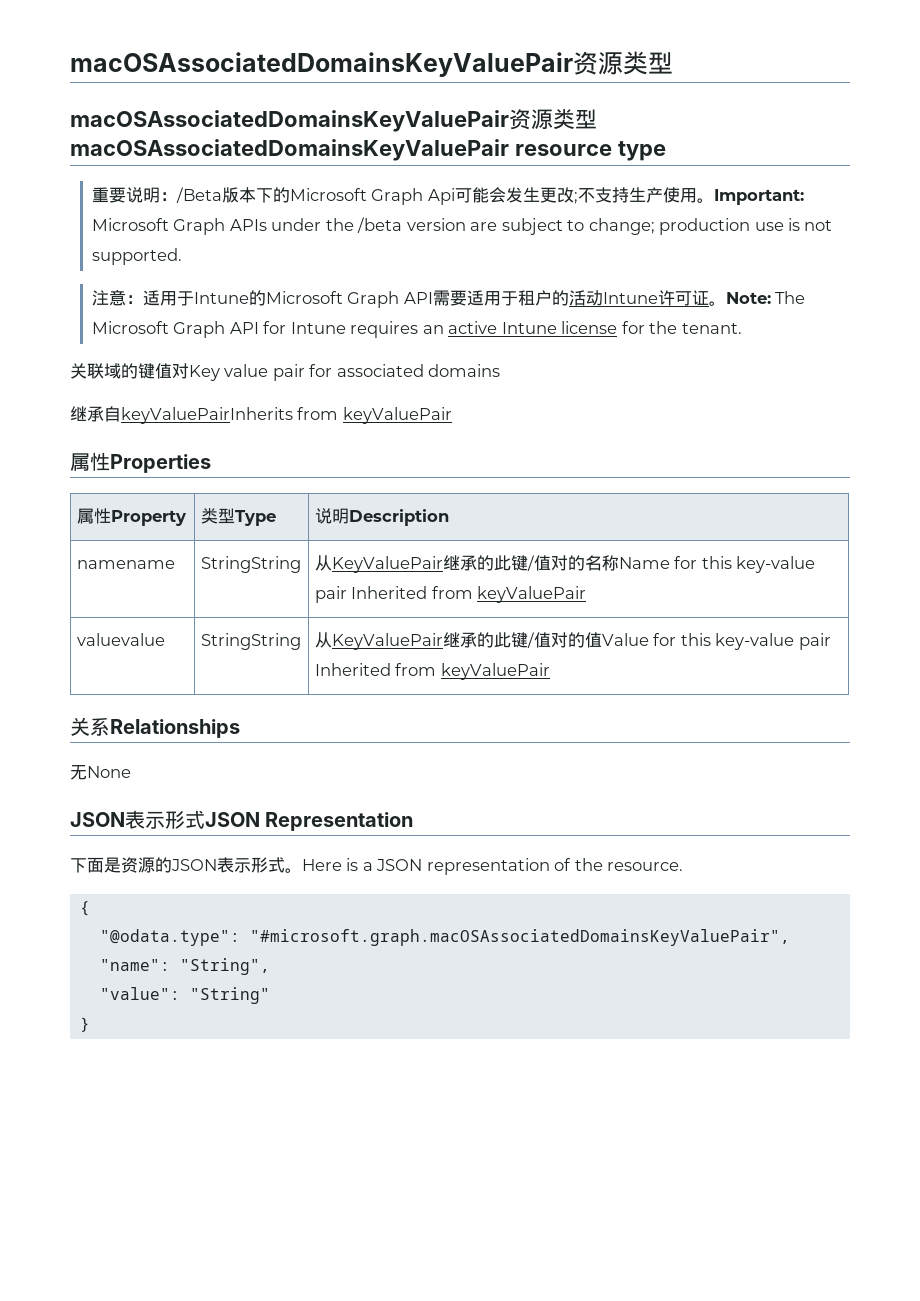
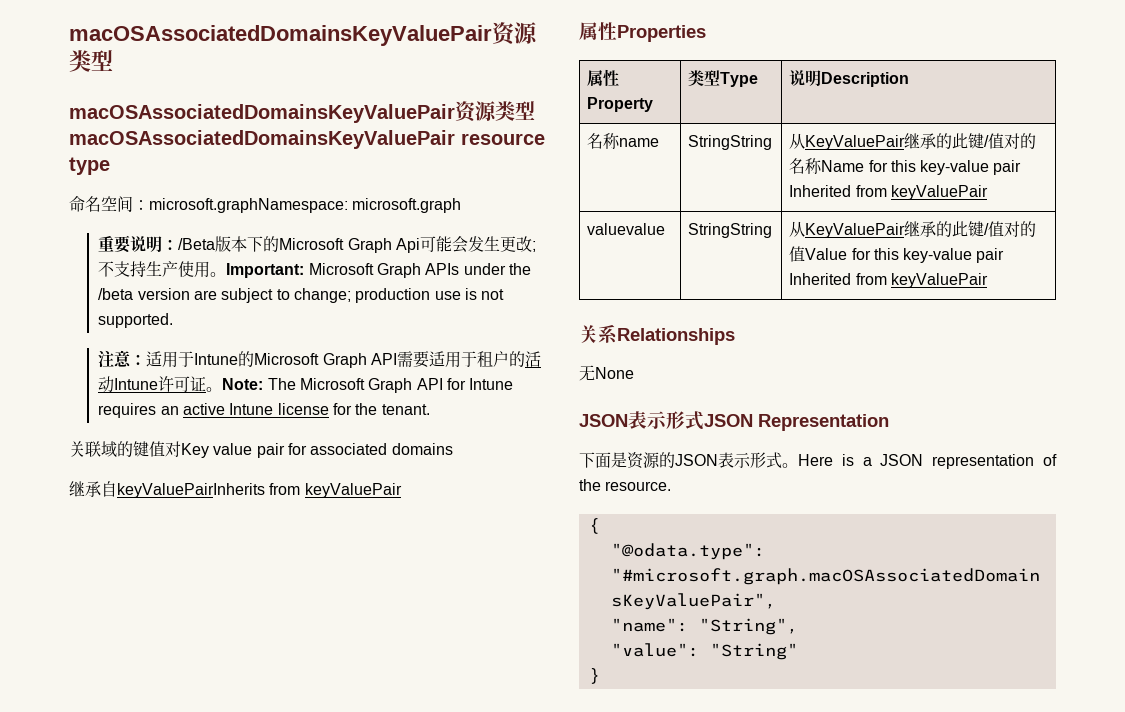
+ 命名空间：microsoft.graphNamespace: microsoft.graph
- namename | StringString | 从KeyValuePair继承的此键/值对的名称Name for this key-value pair Inherited from keyValuePair
+ 名称name | StringString | 从KeyValuePair继承的此键/值对的名称Name for this key-value pair Inherited from keyValuePair

